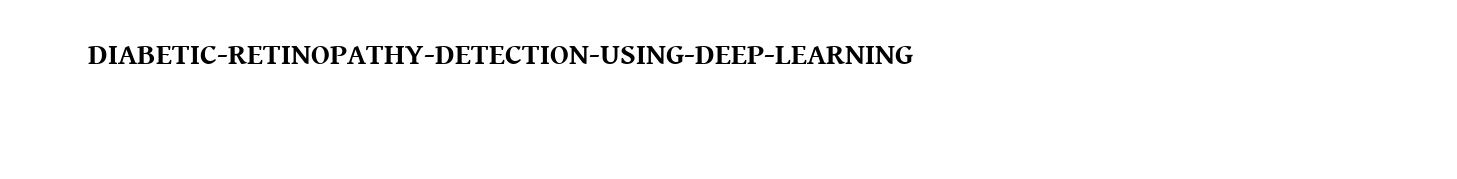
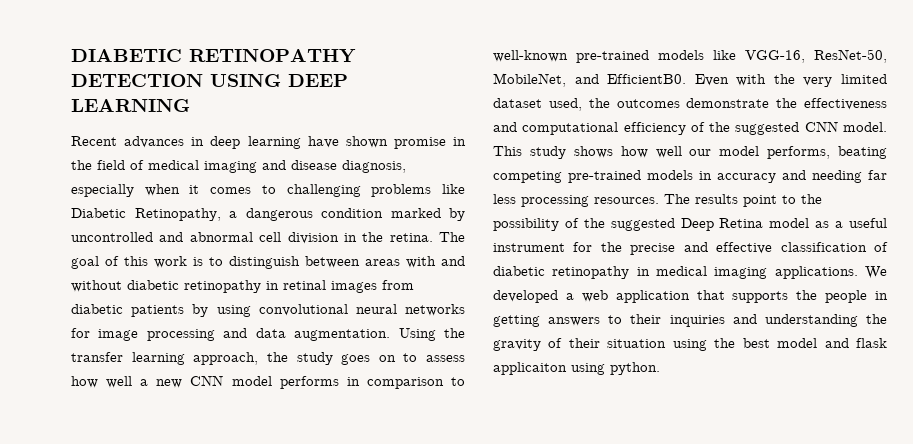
- DIABETIC-RETINOPATHY-DETECTION-USING-DEEP-LEARNING
+ DIABETIC RETINOPATHY DETECTION USING DEEP LEARNING
+ Recent advances in deep learning have shown promise in the field of medical imaging and disease diagnosis, especially when it comes to challenging problems like Diabetic Retinopathy, a dangerous condition marked by uncontrolled and abnormal cell division in the retina. The goal of this work is to distinguish between areas with and without diabetic retinopathy in retinal images from diabetic patients by using convolutional neural networks for image processing and data augmentation. Using the transfer learning approach, the study goes on to assess how well a new CNN model performs in comparison to well-known pre-trained models like VGG-16, ResNet-50, MobileNet, and EfficientB0. Even with the very limited dataset used, the outcomes demonstrate the effectiveness and computational efficiency of the suggested CNN model. This study shows how well our model performs, beating competing pre-trained models in accuracy and needing far less processing resources. The results point to the possibility of the suggested Deep Retina model as a useful instrument for the precise and effective classification of diabetic retinopathy in medical imaging applications. We developed a web application that supports the people in getting answers to their inquiries and understanding the gravity of their situation using the best model and flask applicaiton using python.

